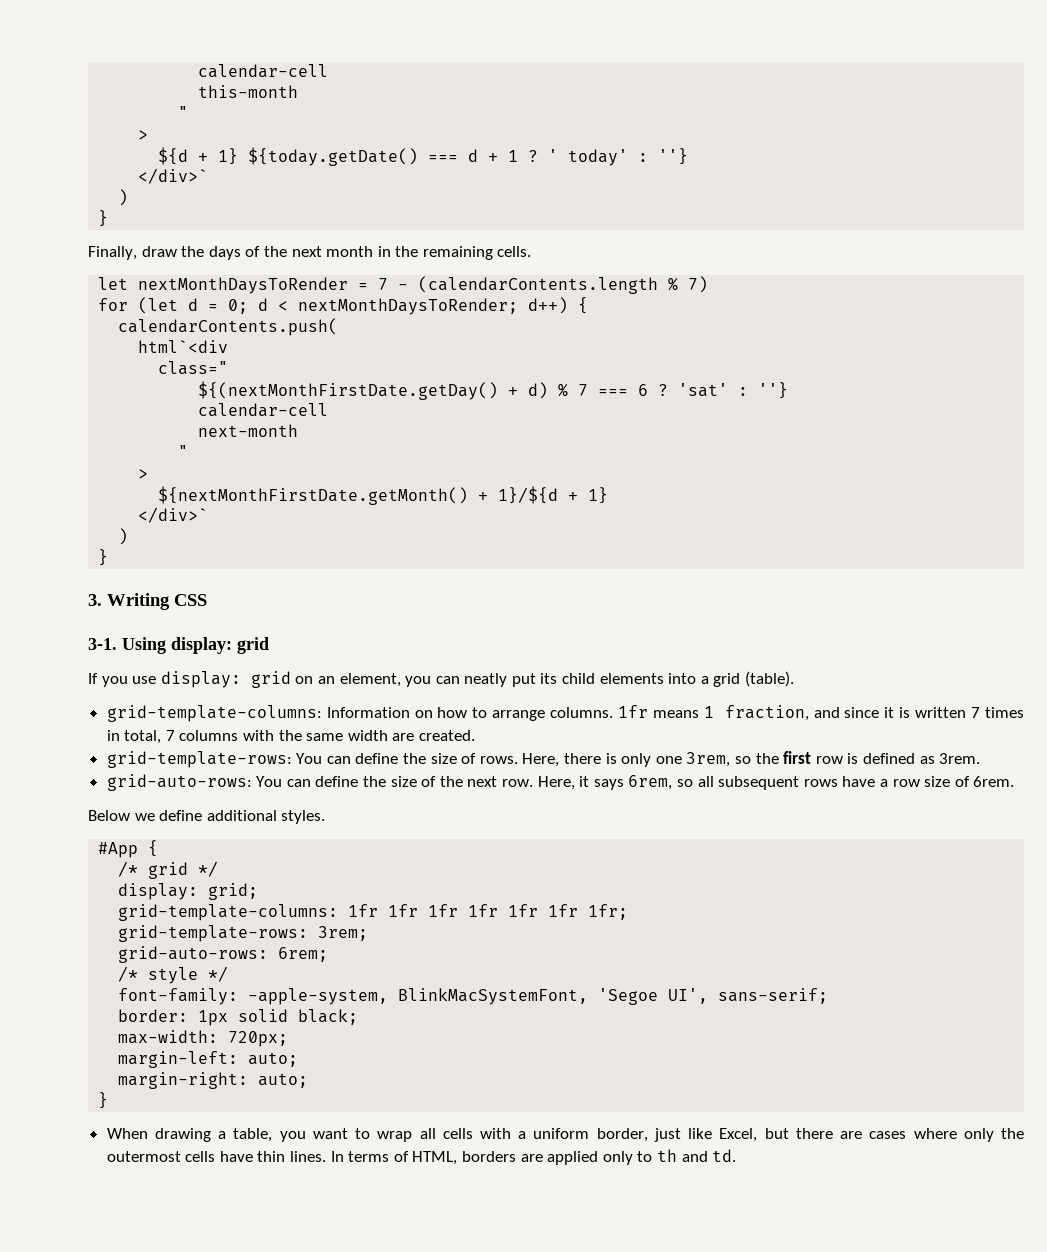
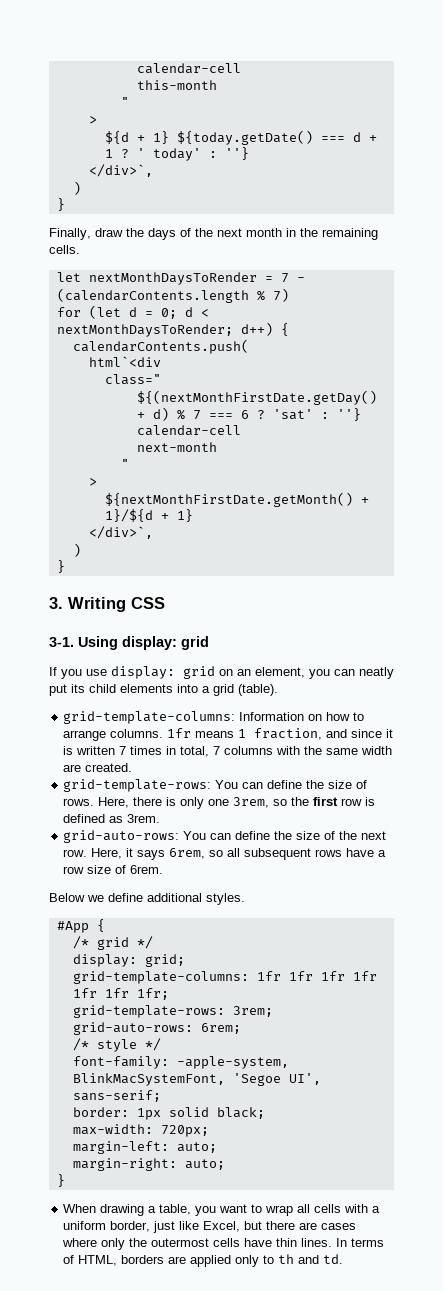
  ' today' : ''}
- </div>`
+ </div>`,
  ${nextMonthFirstDate.getMonth() + 1}/${d + 1}
- </div>`
+ </div>`,

